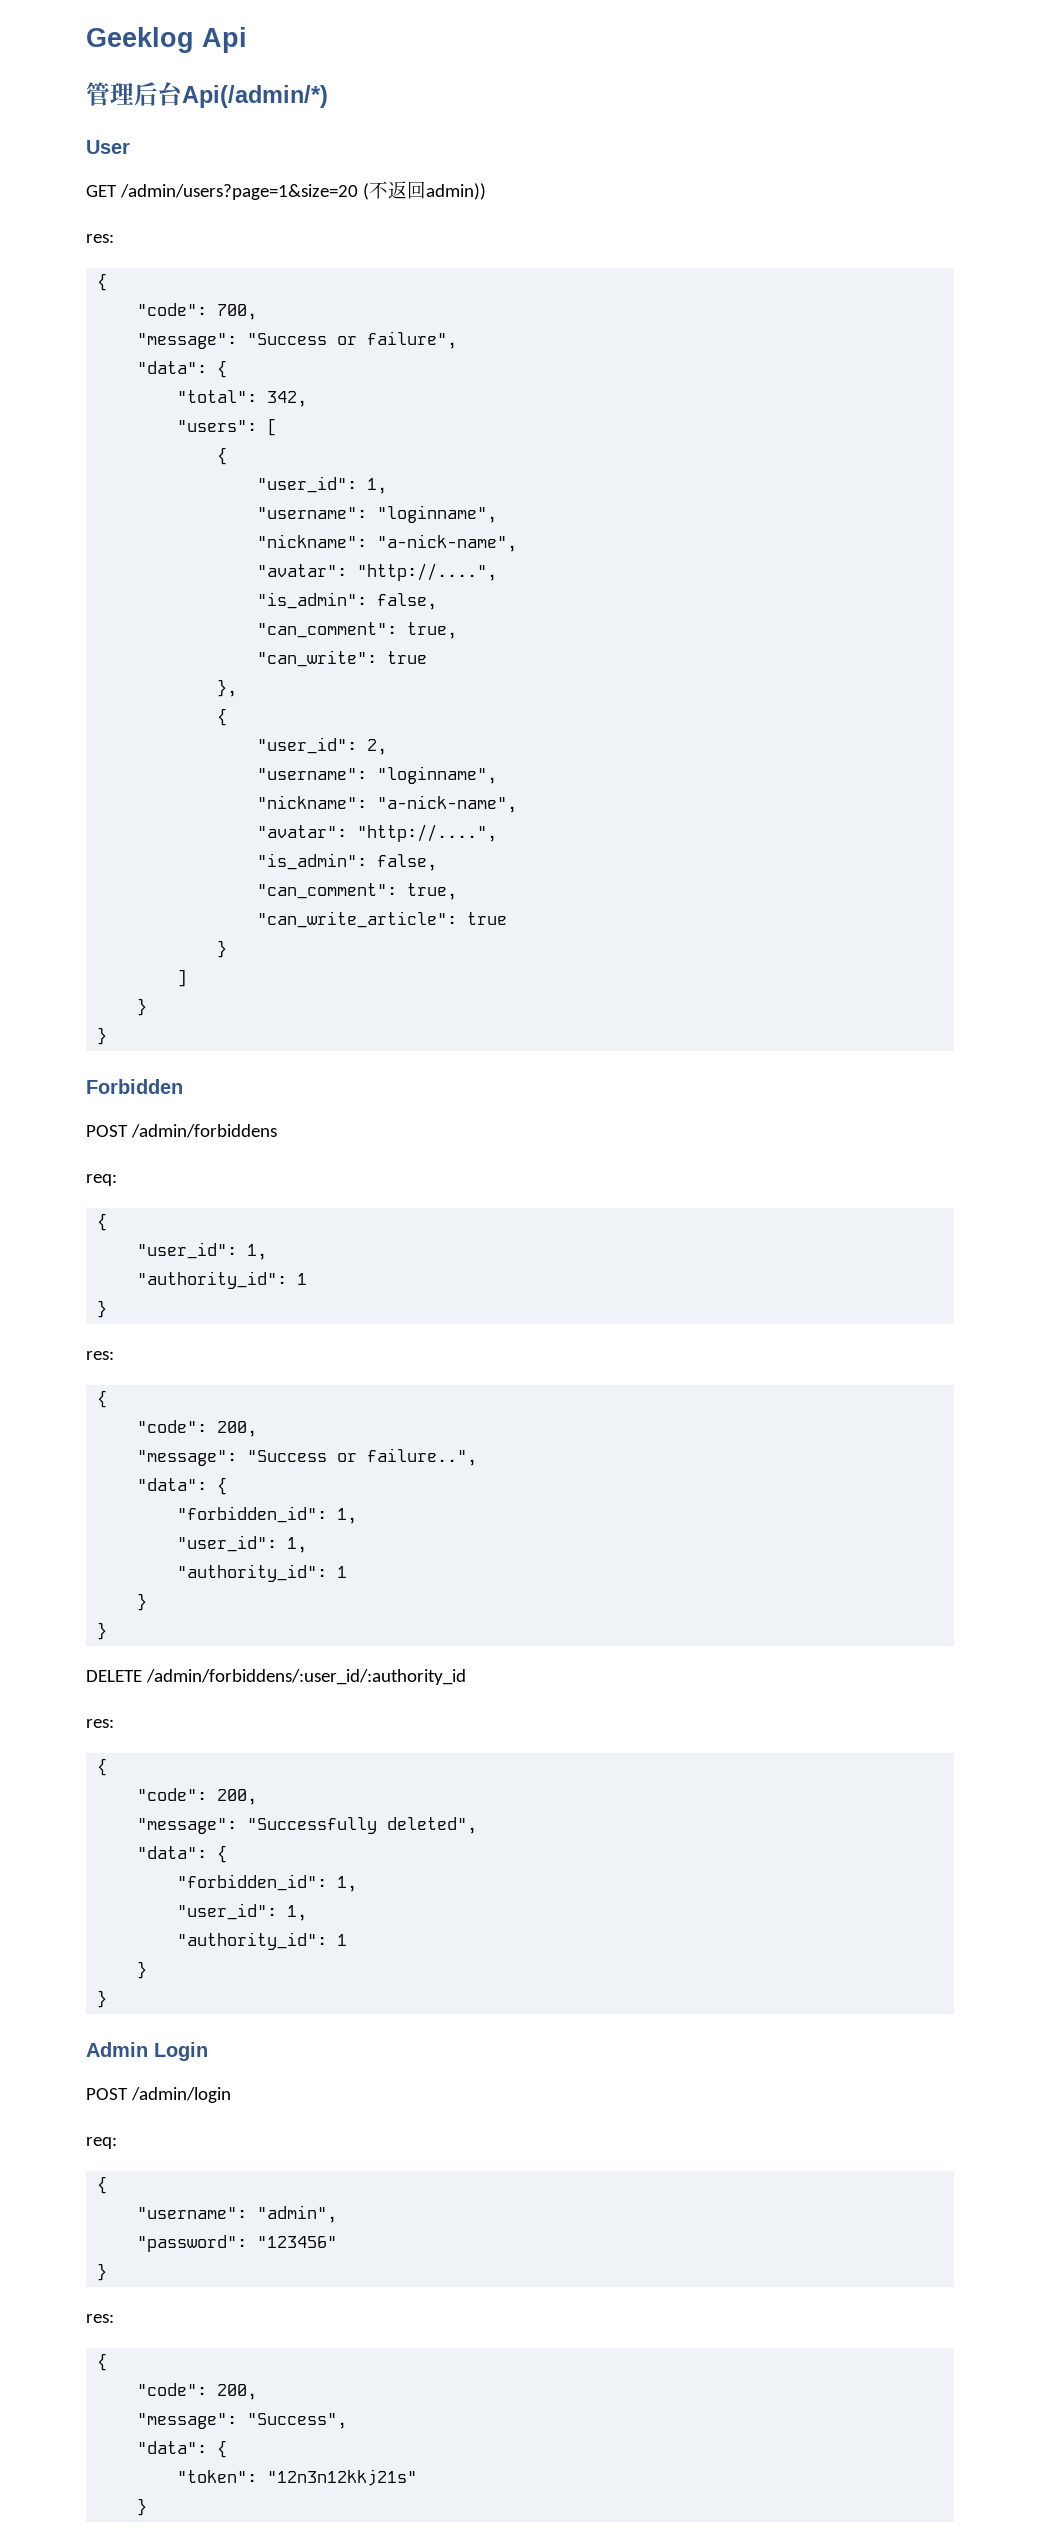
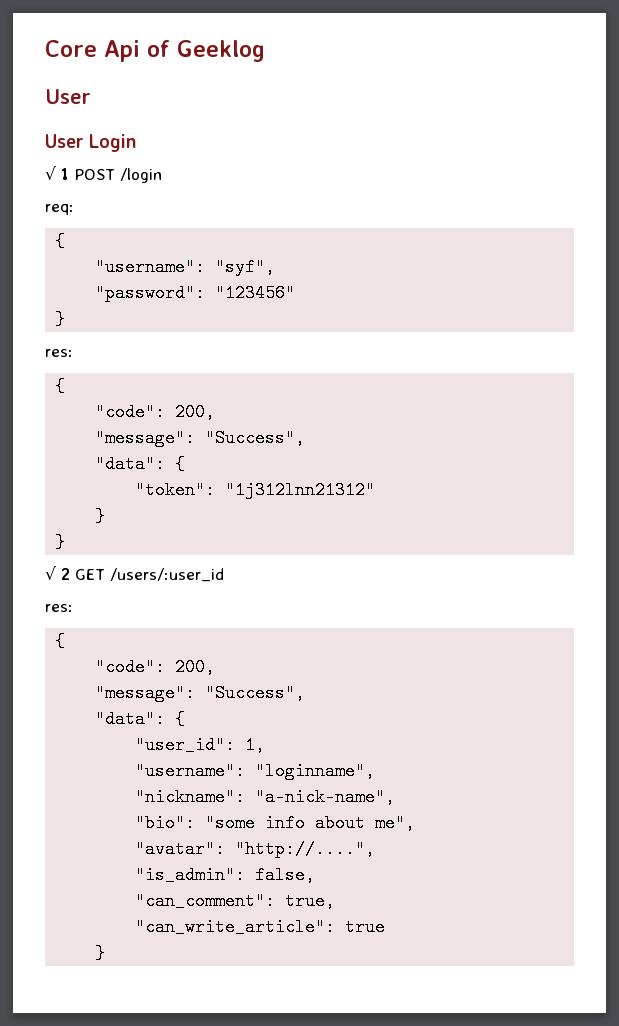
- Geeklog Api
- 管理后台Api(/admin/*)
+ Core Api of Geeklog
  User
- GET /admin/users?page=1&size=20 (不返回admin))
- res:
- {
- "code": 700,
- "message": "Success or failure",
- "data": {
- "total": 342,
- "users": [
- {
- "user_id": 1,
- "username": "loginname",
- "nickname": "a-nick-name",
- "avatar": "http://....",
- "is_admin": false,
- "can_comment": true,
- "can_write": true
- },
- {
- "user_id": 2,
- "username": "loginname",
- "nickname": "a-nick-name",
- "avatar": "http://....",
- "is_admin": false,
- "can_comment": true,
- "can_write_article": true
- }
- ]
- }
- }
- Forbidden
- POST /admin/forbiddens
- req:
- {
- "user_id": 1,
- "authority_id": 1
- }
- res:
- {
- "code": 200,
- "message": "Success or failure..",
- "data": {
- "forbidden_id": 1,
- "user_id": 1,
- "authority_id": 1
- }
- }
- DELETE /admin/forbiddens/:user_id/:authority_id
- res:
- {
- "code": 200,
- "message": "Successfully deleted",
- "data": {
- "forbidden_id": 1,
- "user_id": 1,
- "authority_id": 1
- }
- }
- Admin Login
- POST /admin/login
+ User Login
+ √ 1 POST /login
- "username": "admin",
+ "username": "syf",
- "token": "12n3n12kkj21s"
+ "token": "1j312lnn21312"
+ }
+ }
+ √ 2 GET /users/:user_id
+ res:
+ {
+ "code": 200,
+ "message": "Success",
+ "data": {
+ "user_id": 1,
+ "username": "loginname",
+ "nickname": "a-nick-name",
+ "bio": "some info about me",
+ "avatar": "http://....",
+ "is_admin": false,
+ "can_comment": true,
+ "can_write_article": true

